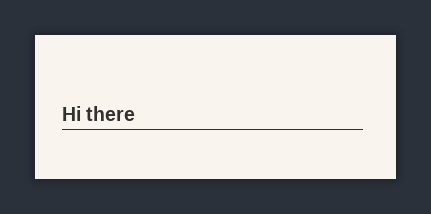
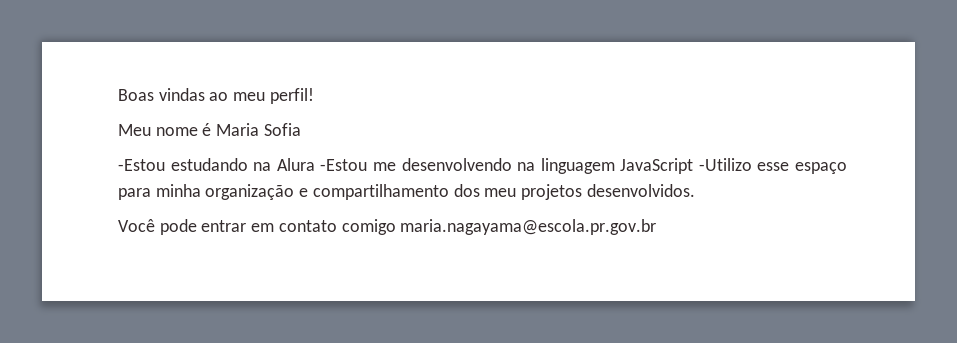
- Hi there
+ Boas vindas ao meu perfil!
+ Meu nome é Maria Sofia
+ -Estou estudando na Alura -Estou me desenvolvendo na linguagem JavaScript -Utilizo esse espaço para minha organização e compartilhamento dos meu projetos desenvolvidos.
+ Você pode entrar em contato comigo maria.nagayama@escola.pr.gov.br

